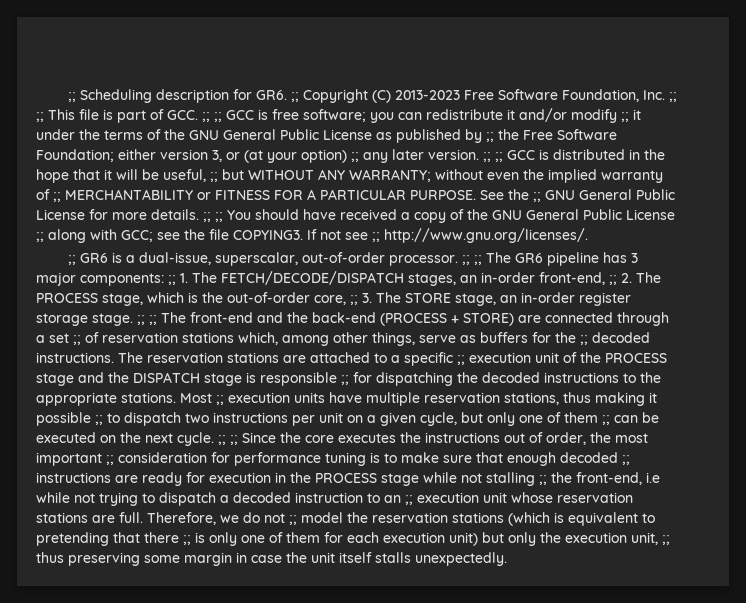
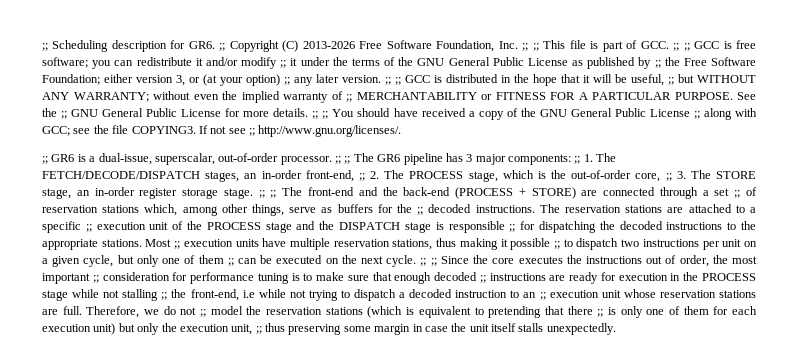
- Copyright (C) 2013-2023 Free Software Foundation, Inc. ;;
+ Copyright (C) 2013-2026 Free Software Foundation, Inc. ;;

